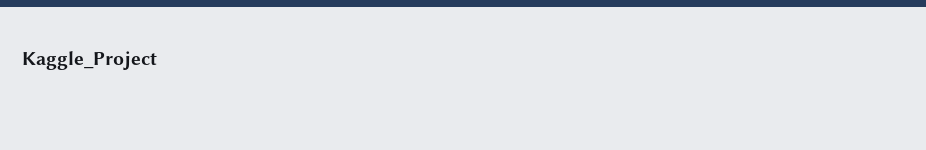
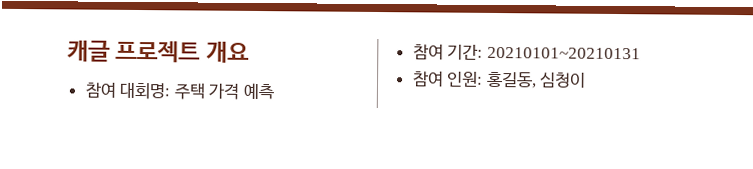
- Kaggle_Project
+ 캐글 프로젝트 개요
+ 참여 대회명: 주택 가격 예측
+ 참여 기간: 20210101~20210131
+ 참여 인원: 홍길동, 심청이

